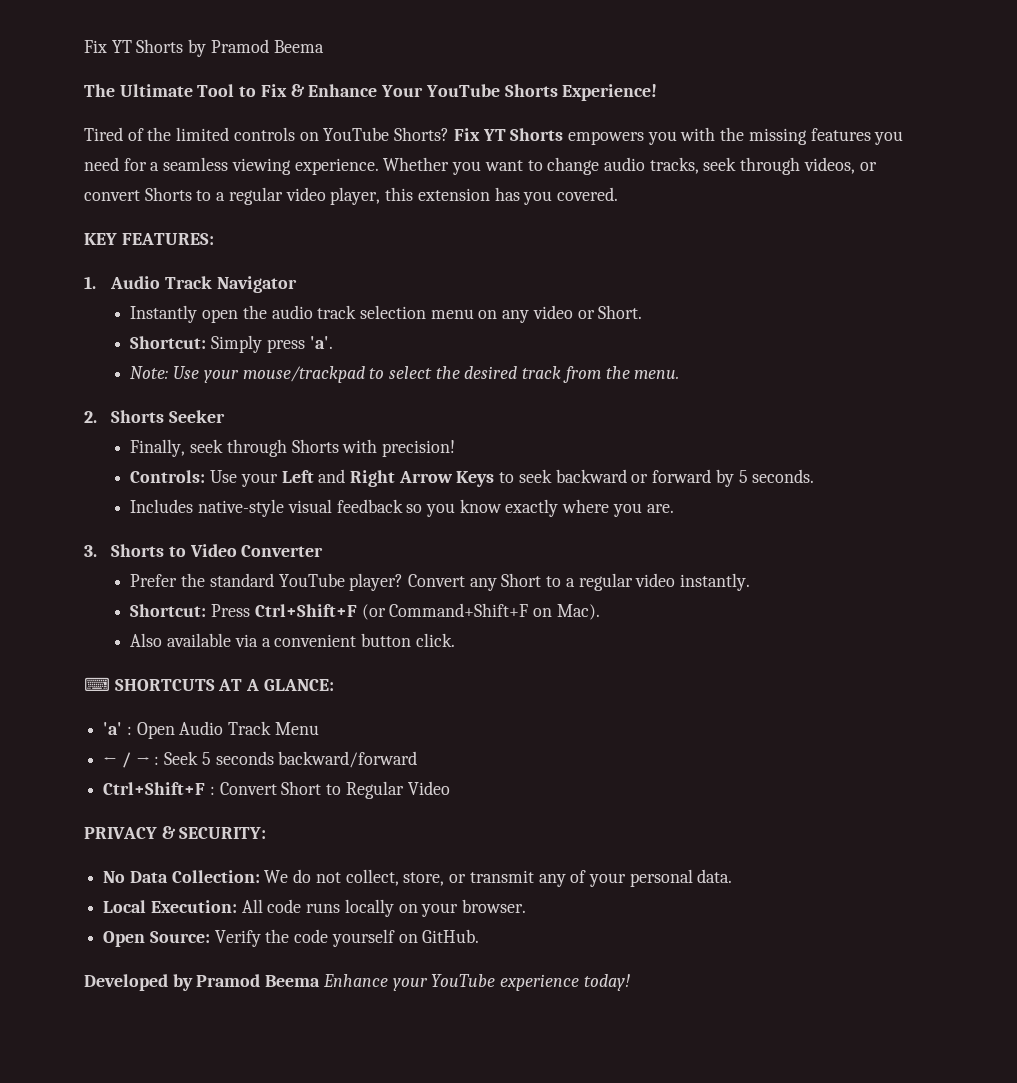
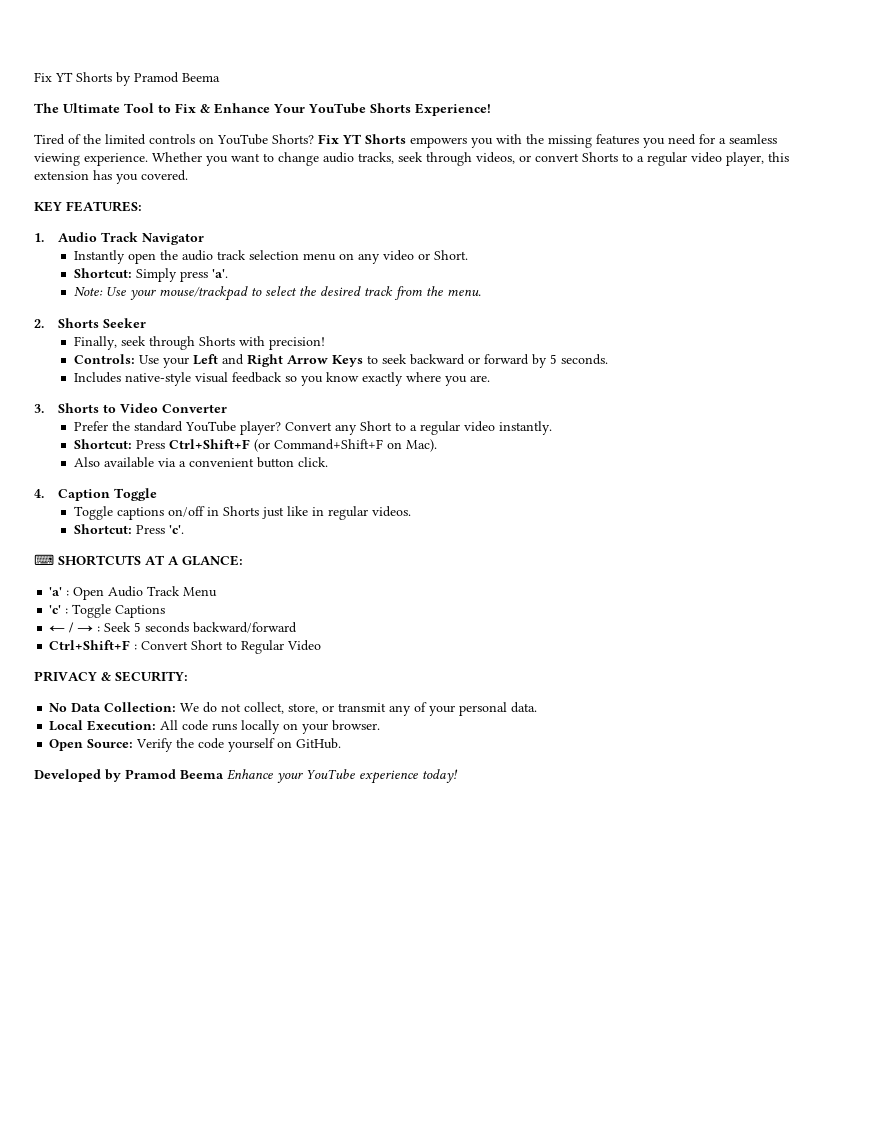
+ 4. Caption Toggle
+ Toggle captions on/off in Shorts just like in regular videos.
+ Shortcut: Press 'c'.
+ 'c' : Toggle Captions

